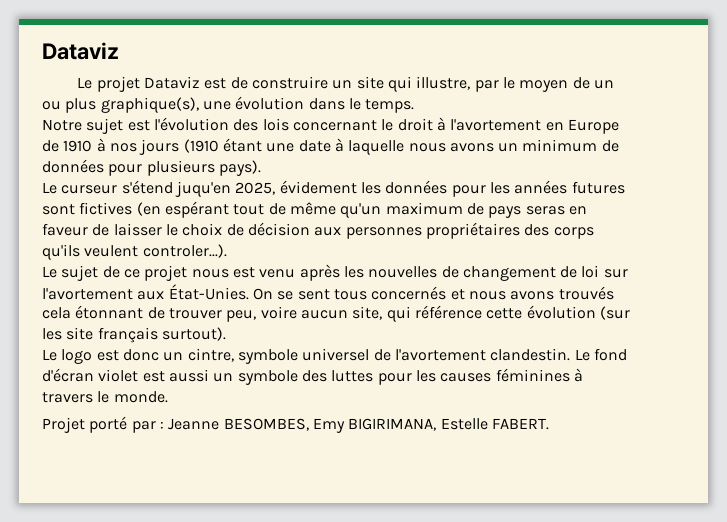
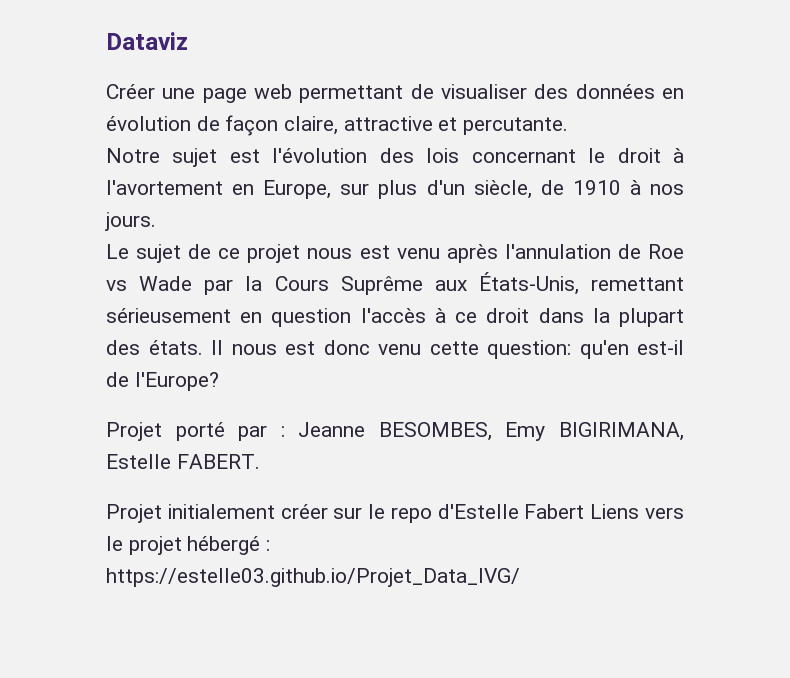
- Le projet Dataviz est de construire un site qui illustre, par le moyen de un ou plus graphique(s), une évolution dans le temps.
+ Créer une page web permettant de visualiser des données en évolution de façon claire, attractive et percutante.
- Notre sujet est l'évolution des lois concernant le droit à l'avortement en Europe de 1910 à nos jours (1910 étant une date à laquelle nous avons un minimum de données pour plusieurs pays).
- Le curseur s'étend juqu'en 2025, évidement les données pour les années futures sont fictives (en espérant tout de même qu'un maximum de pays seras en faveur de laisser le choix de décision aux personnes propriétaires des corps qu'ils veulent controler...).
+ Notre sujet est l'évolution des lois concernant le droit à l'avortement en Europe, sur plus d'un siècle, de 1910 à nos jours.
- Le sujet de ce projet nous est venu après les nouvelles de changement de loi sur l'avortement aux État-Unies. On se sent tous concernés et nous avons trouvés cela étonnant de trouver peu, voire aucun site, qui référence cette évolution (sur les site français surtout).
- Le logo est donc un cintre, symbole universel de l'avortement clandestin. Le fond d'écran violet est aussi un symbole des luttes pour les causes féminines à travers le monde.
+ Le sujet de ce projet nous est venu après l'annulation de Roe vs Wade par la Cours Suprême aux États-Unis, remettant sérieusement en question l'accès à ce droit dans la plupart des états. Il nous est donc venu cette question: qu'en est-il de l'Europe?
+ Projet initialement créer sur le repo d'Estelle Fabert Liens vers le projet hébergé : https://estelle03.github.io/Projet_Data_IVG/

